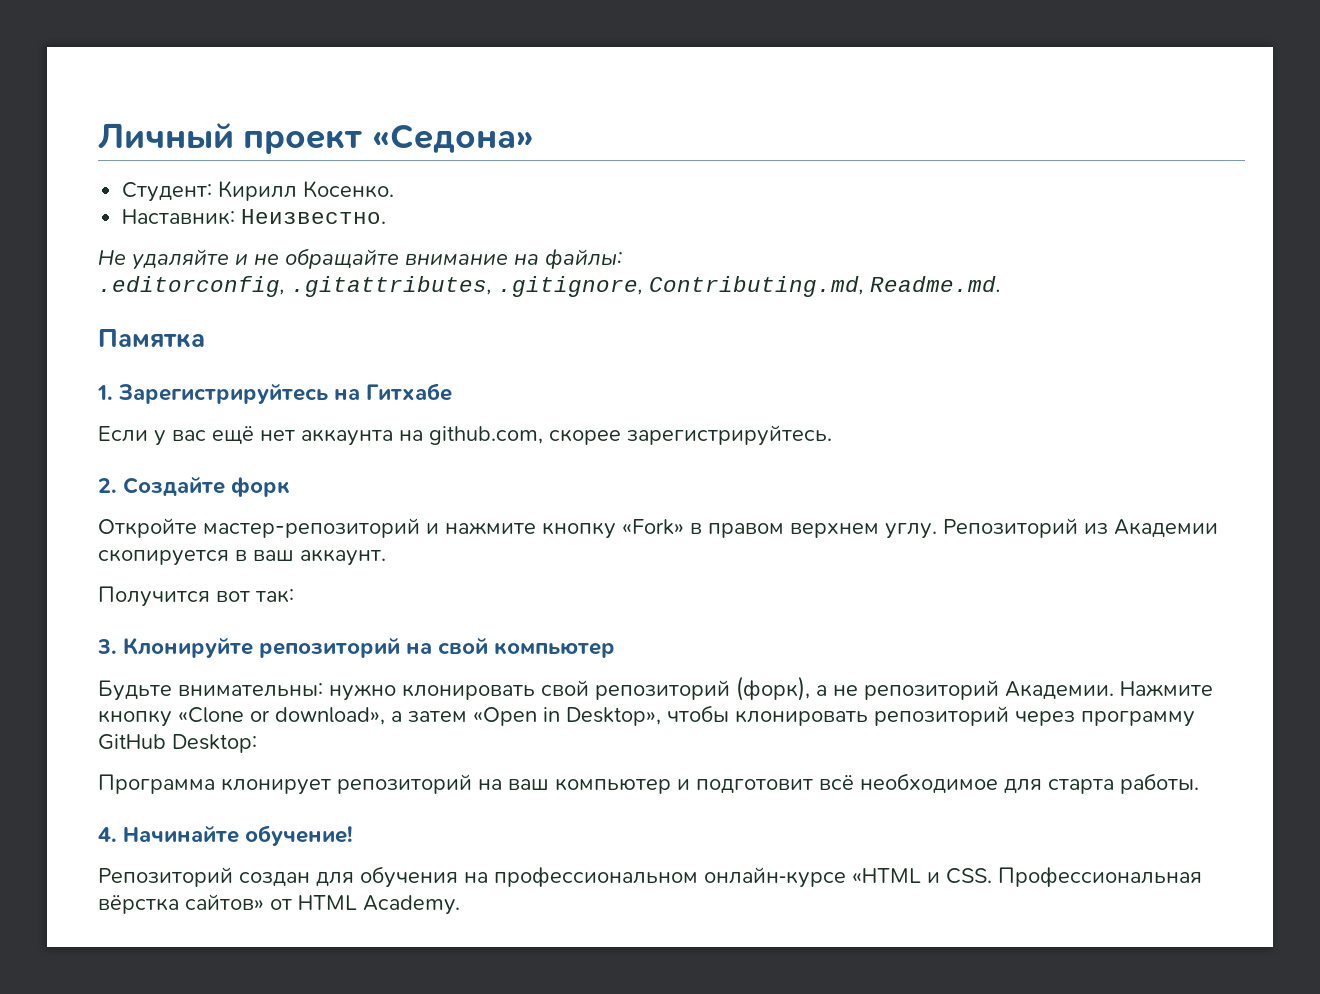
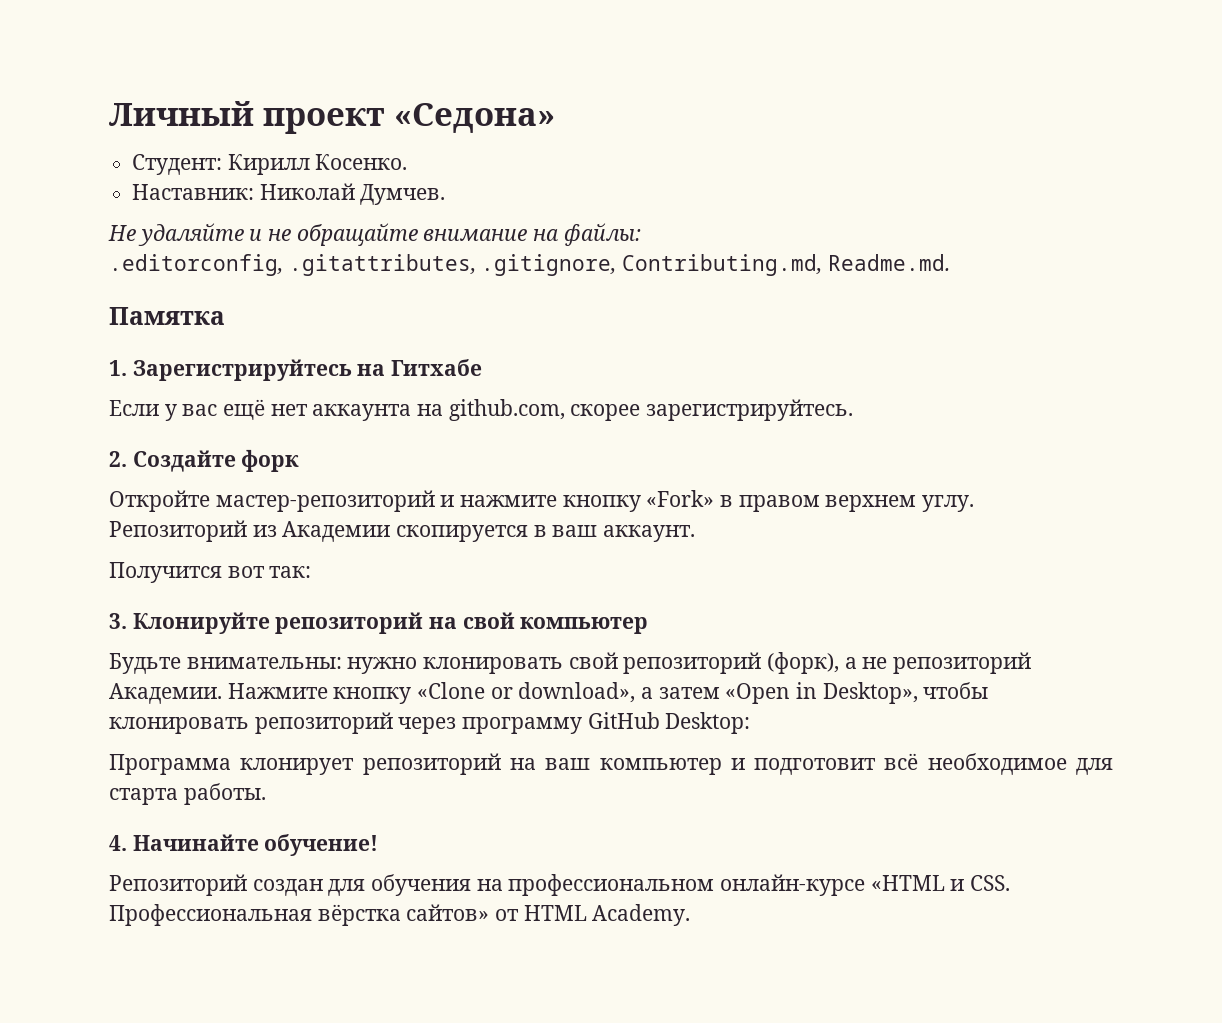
- Наставник: Неизвестно.
+ Наставник: Николай Думчев.

